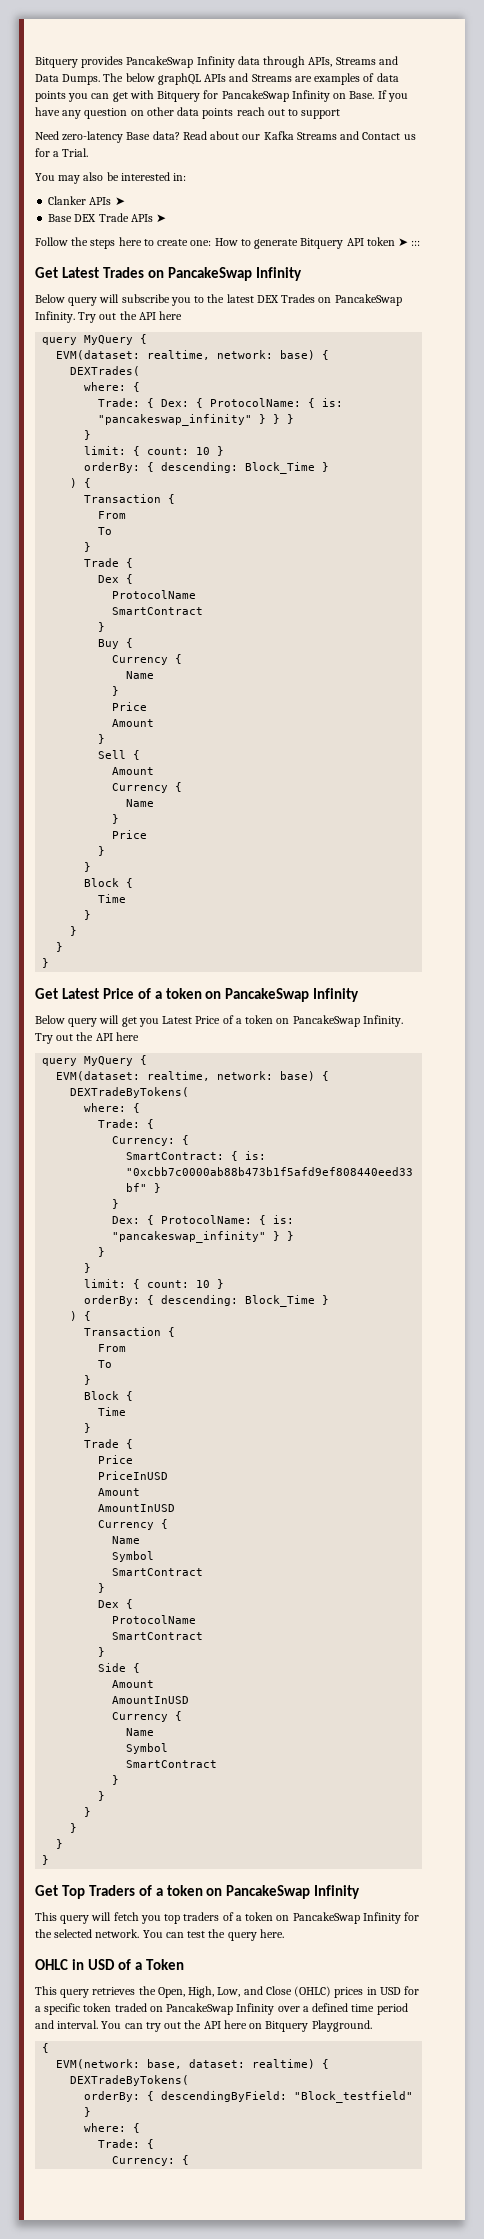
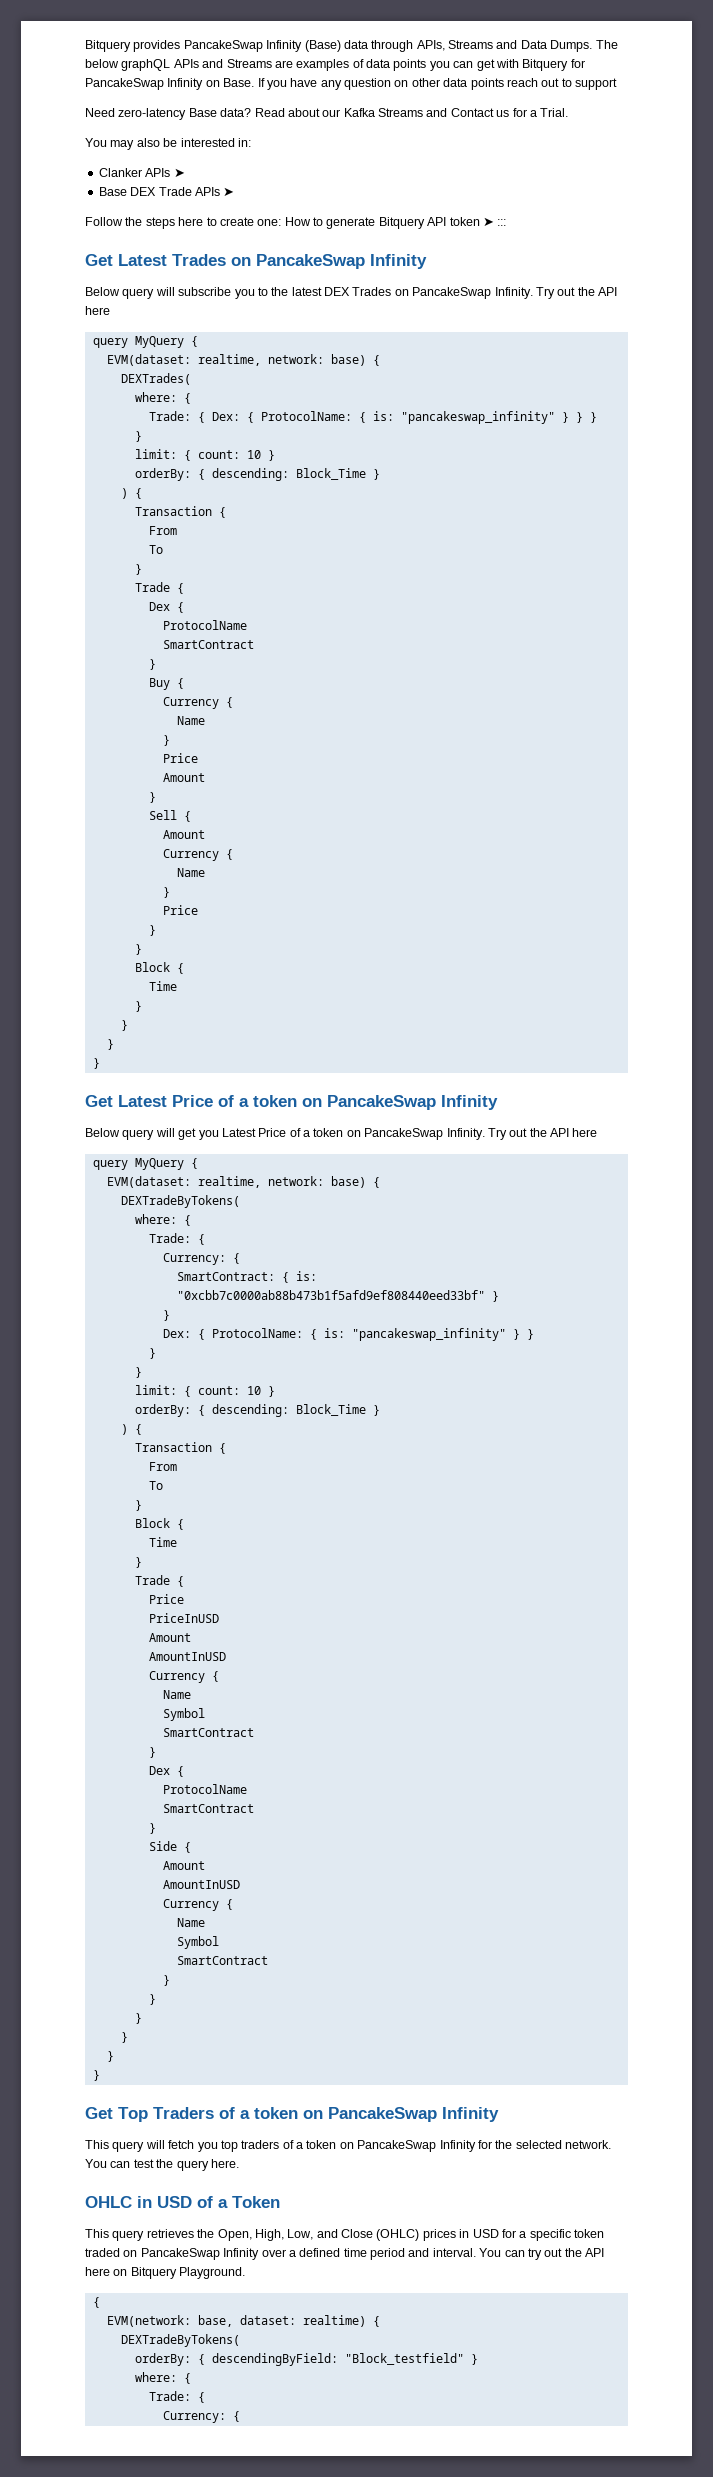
- Bitquery provides PancakeSwap Infinity data through APIs, Streams and Data Dumps.
+ Bitquery provides PancakeSwap Infinity (Base) data through APIs, Streams and Data Dumps.

